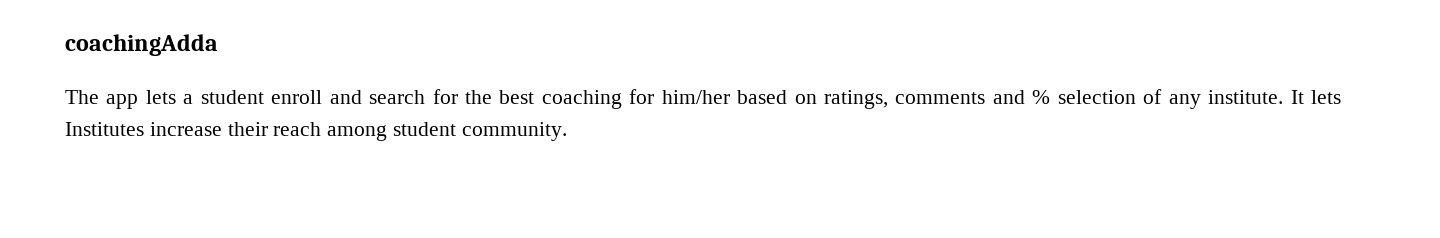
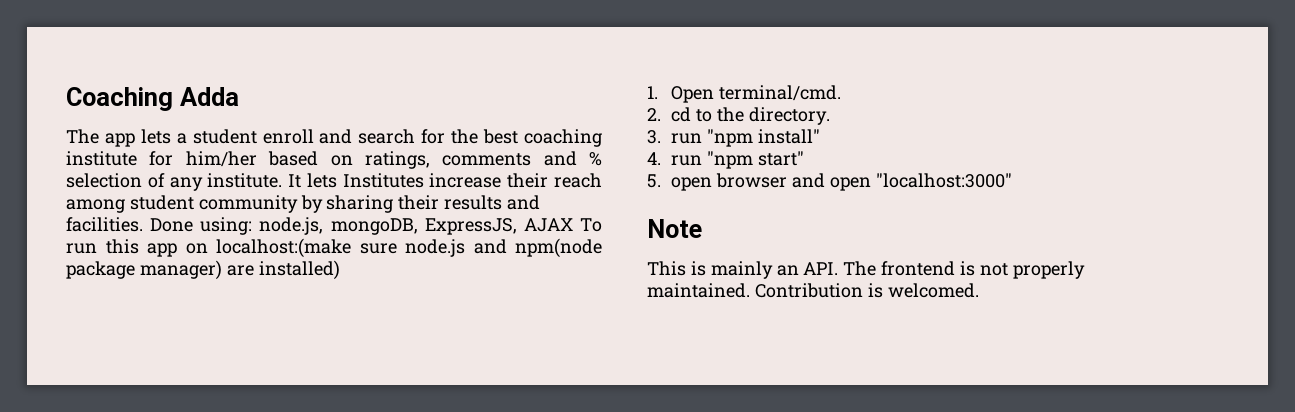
- coachingAdda
+ Coaching Adda
- The app lets a student enroll and search for the best coaching for him/her based on ratings, comments and % selection of any institute.
+ The app lets a student enroll and search for the best coaching institute for him/her based on ratings, comments and % selection of any institute.
- It lets Institutes increase their reach among student community.
+ It lets Institutes increase their reach among student community by sharing their results and facilities. Done using: node.js, mongoDB, ExpressJS, AJAX To run this app on localhost:(make sure node.js and npm(node package manager) are installed)
+ 1. Open terminal/cmd.
+ 2. cd to the directory.
+ 3. run "npm install"
+ 4. run "npm start"
+ 5. open browser and open "localhost:3000"
+ Note
+ This is mainly an API. The frontend is not properly maintained. Contribution is welcomed.

